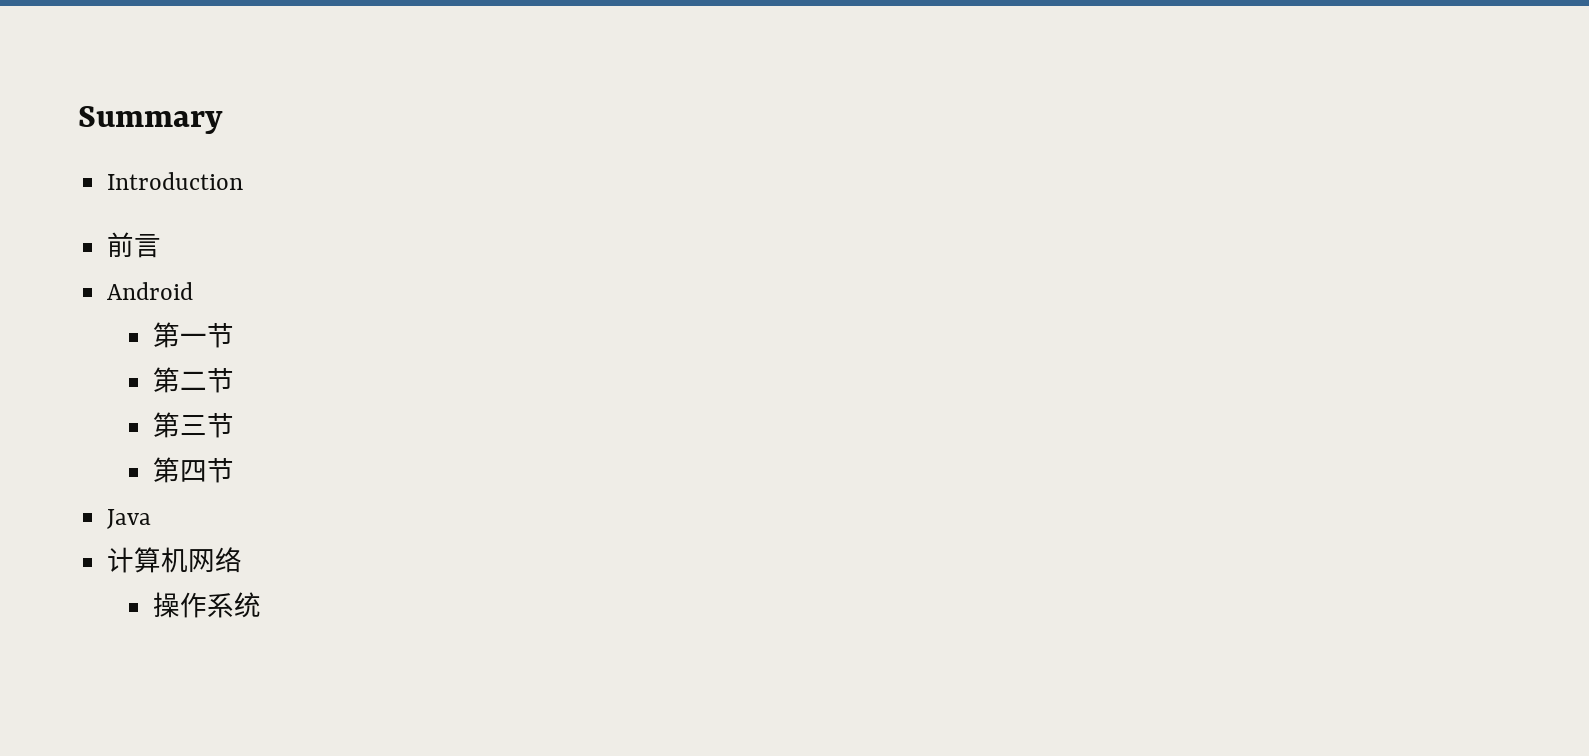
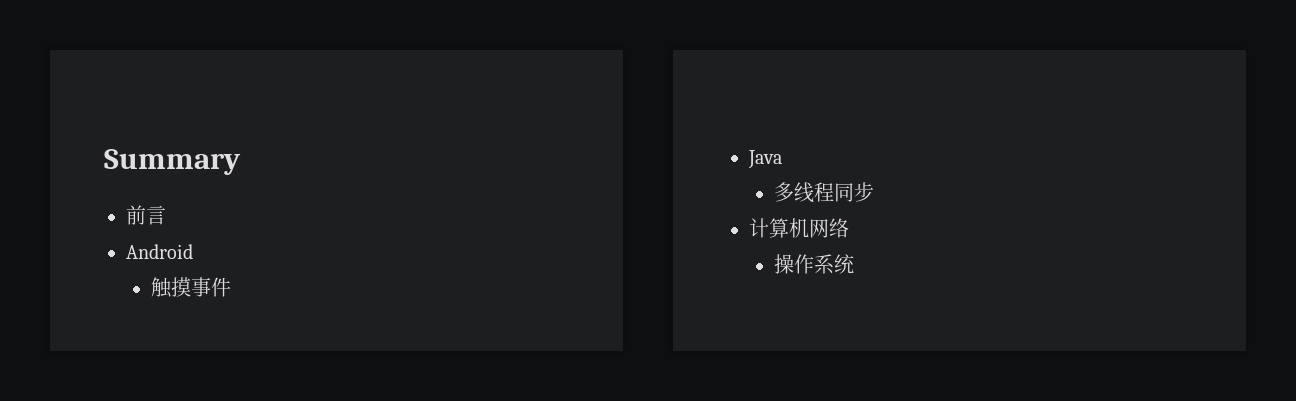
- Introduction
- 第一节
- 第二节
- 第三节
- 第四节
+ 触摸事件
+ 多线程同步

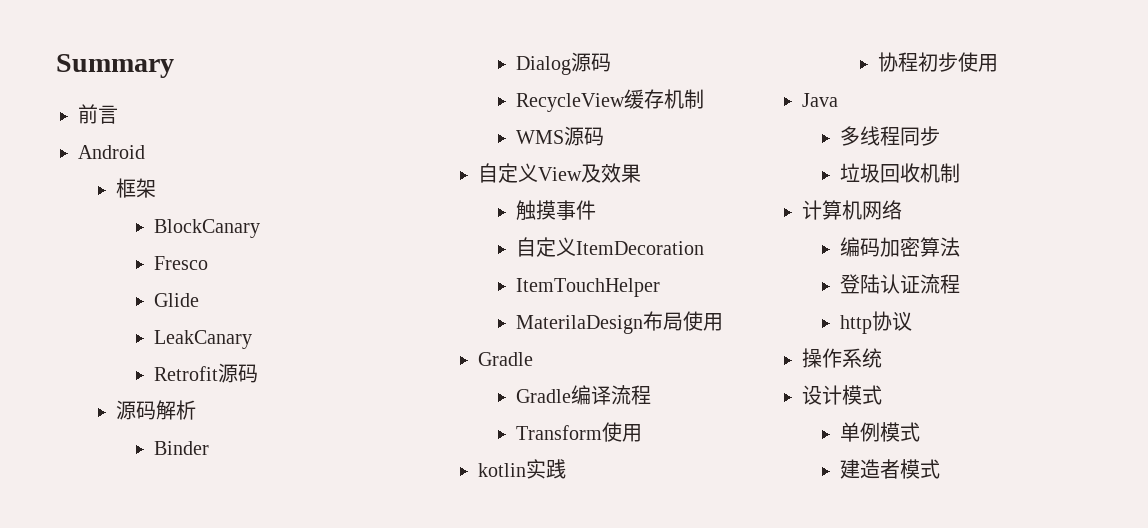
+ 框架
+ BlockCanary
+ Fresco
+ Glide
+ LeakCanary
+ Retrofit源码
+ 源码解析
+ Binder
+ Dialog源码
+ RecycleView缓存机制
+ WMS源码
+ 自定义View及效果
  触摸事件
+ 自定义ItemDecoration
+ ItemTouchHelper
+ MaterilaDesign布局使用
+ Gradle
+ Gradle编译流程
+ Transform使用
+ kotlin实践
+ 协程初步使用
+ 垃圾回收机制
+ 编码加密算法
+ 登陆认证流程
+ http协议
  操作系统
+ 设计模式
+ 单例模式
+ 建造者模式

